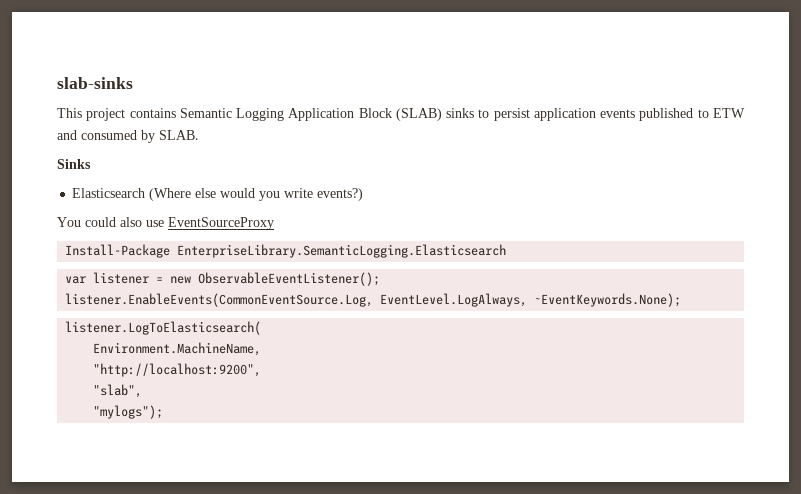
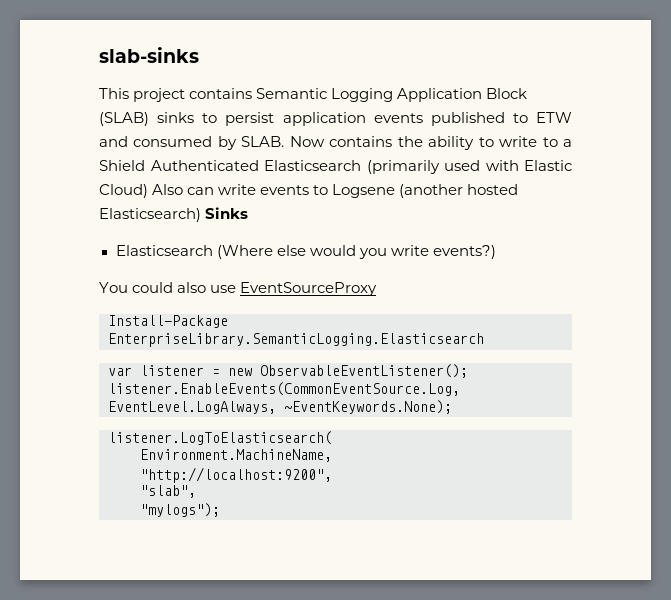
- This project contains Semantic Logging Application Block (SLAB) sinks to persist application events published to ETW and consumed by SLAB.
- Sinks
+ This project contains Semantic Logging Application Block (SLAB) sinks to persist application events published to ETW and consumed by SLAB. Now contains the ability to write to a Shield Authenticated Elasticsearch (primarily used with Elastic Cloud) Also can write events to Logsene (another hosted Elasticsearch) Sinks

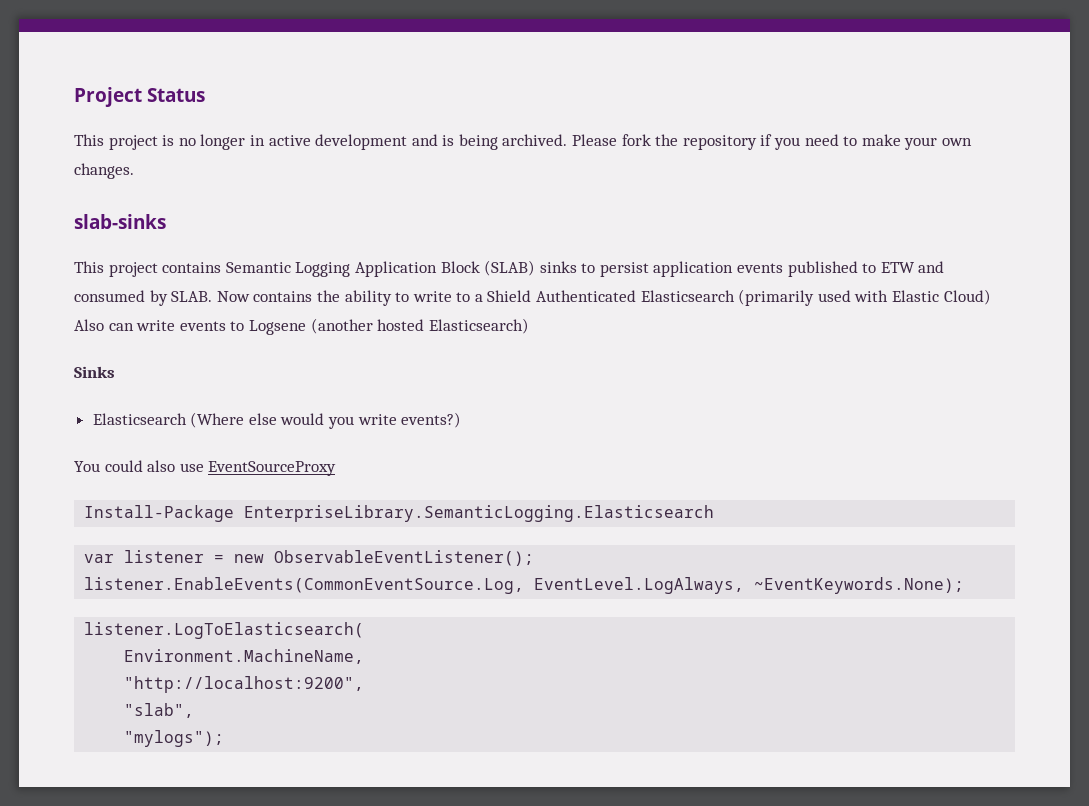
+ Project Status
+ This project is no longer in active development and is being archived. Please fork the repository if you need to make your own changes.
- Now contains the ability to write to a Shield Authenticated Elasticsearch (primarily used with Elastic Cloud) Also can write events to Logsene (another hosted Elasticsearch) Sinks
+ Now contains the ability to write to a Shield Authenticated Elasticsearch (primarily used with Elastic Cloud) Also can write events to Logsene (another hosted Elasticsearch)
+ Sinks

